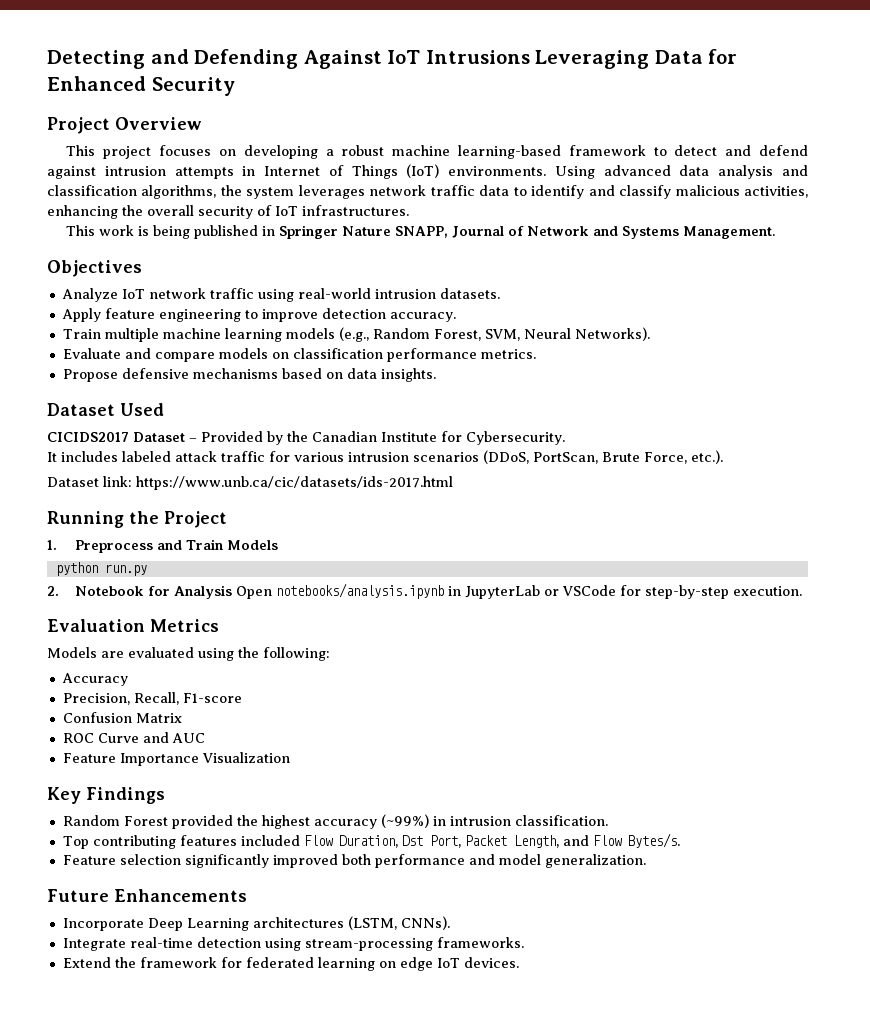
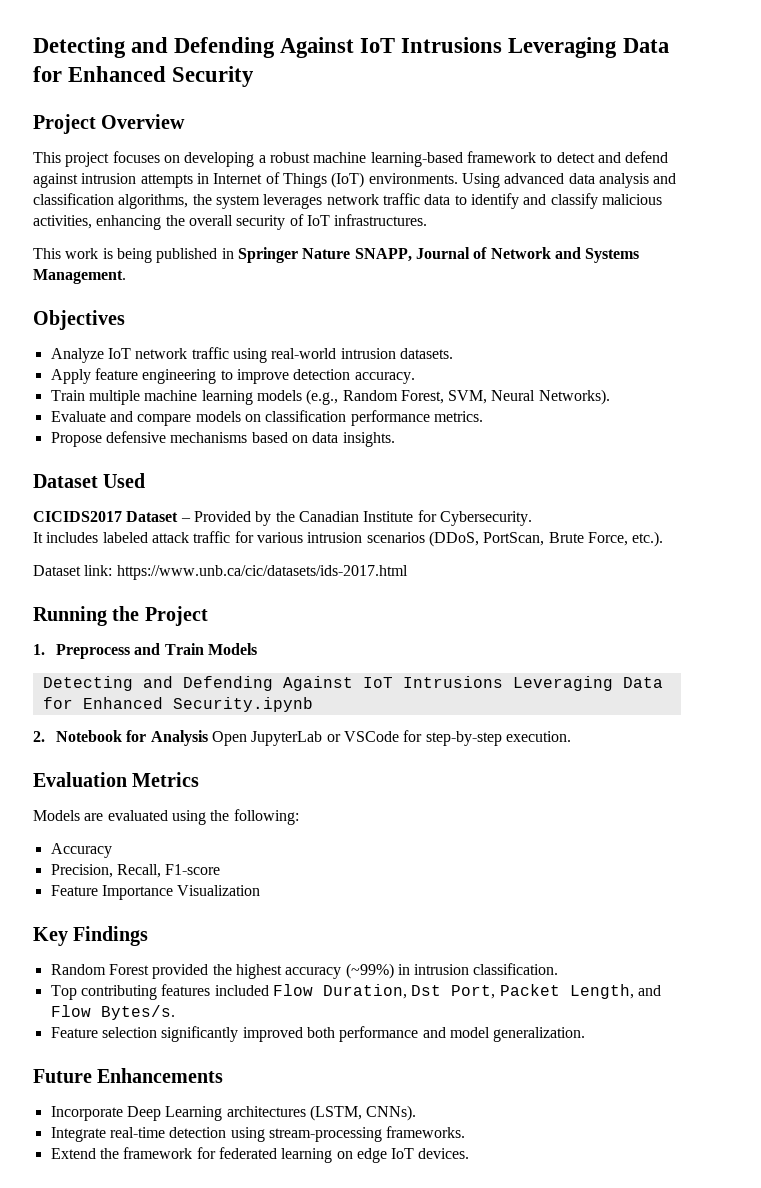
- python run.py
+ Detecting and Defending Against IoT Intrusions Leveraging Data for Enhanced Security.ipynb
- 2. Notebook for Analysis Open notebooks/analysis.ipynb in JupyterLab or VSCode for step-by-step execution.
+ 2. Notebook for Analysis Open JupyterLab or VSCode for step-by-step execution.
- Confusion Matrix
- ROC Curve and AUC

